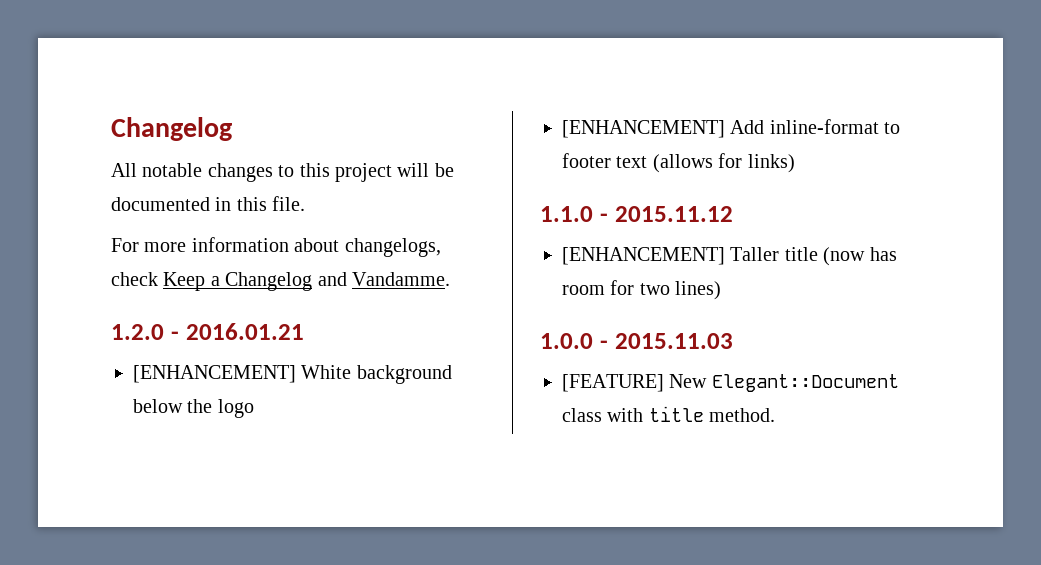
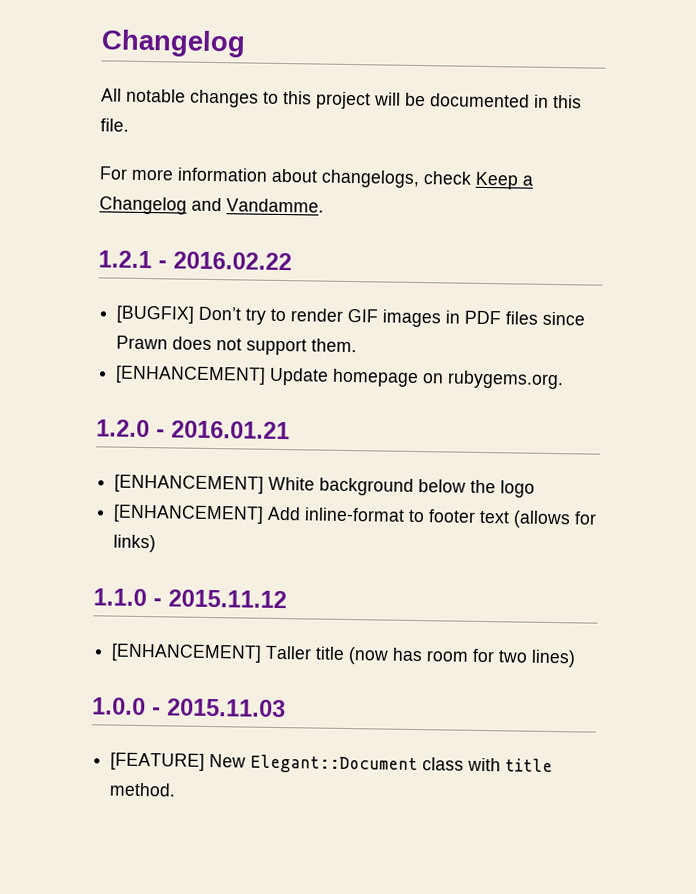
+ 1.2.1 - 2016.02.22
+ [BUGFIX] Don’t try to render GIF images in PDF files since Prawn does not support them.
+ [ENHANCEMENT] Update homepage on rubygems.org.

